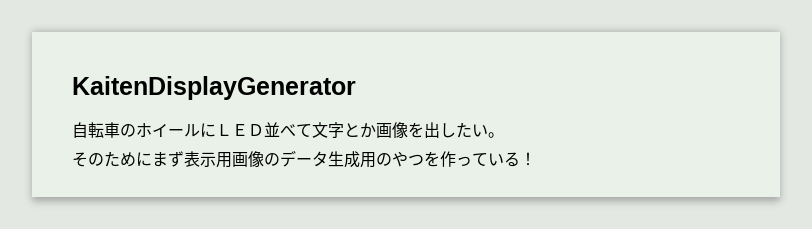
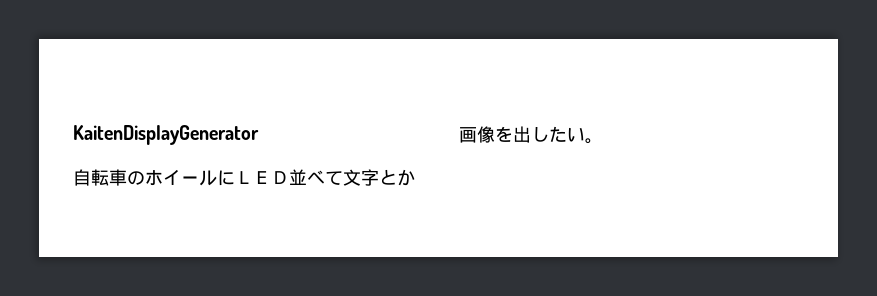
- そのためにまず表示用画像のデータ生成用のやつを作っている！

